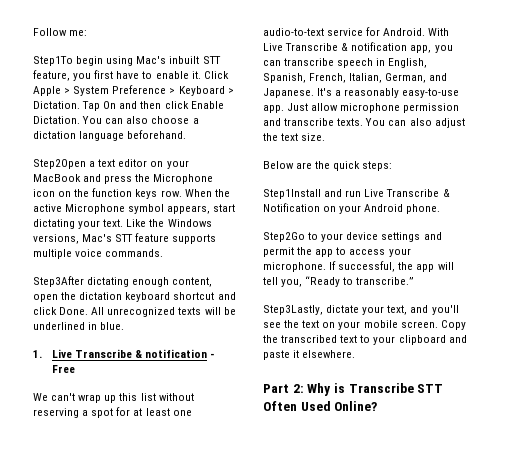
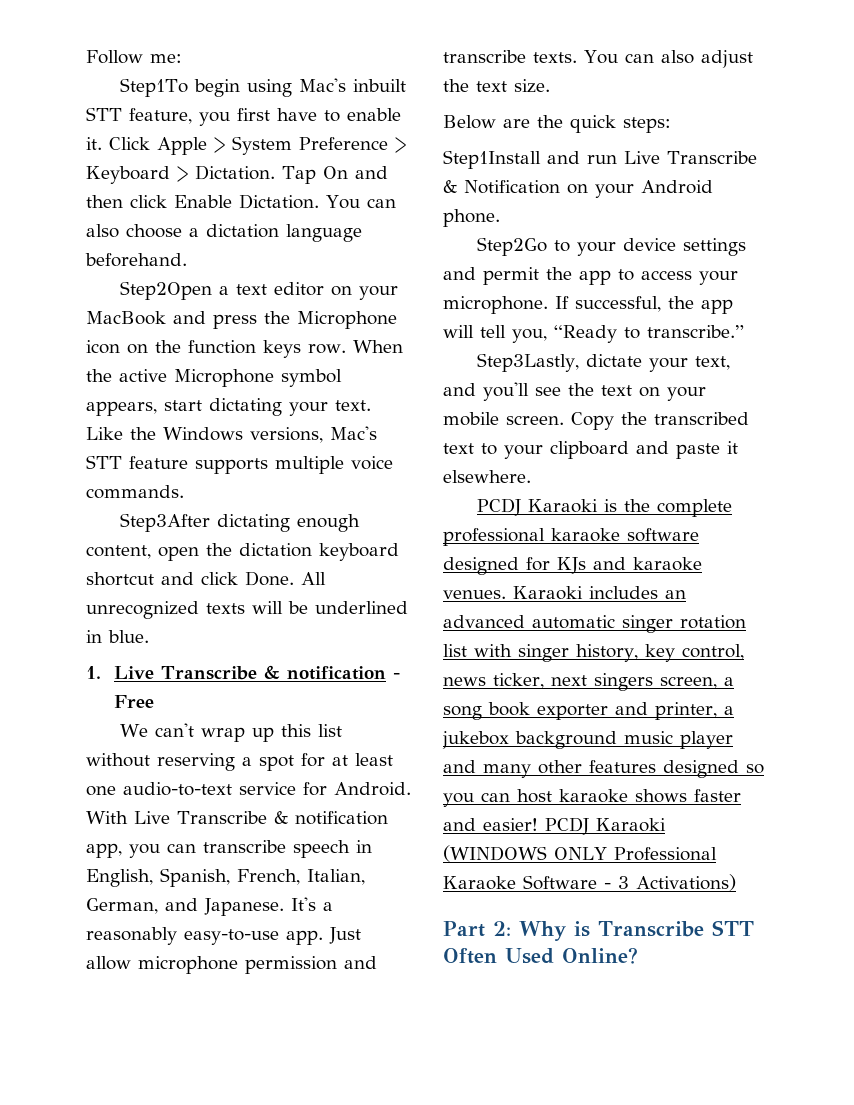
+ PCDJ Karaoki is the complete professional karaoke software designed for KJs and karaoke venues. Karaoki includes an advanced automatic singer rotation list with singer history, key control, news ticker, next singers screen, a song book exporter and printer, a jukebox background music player and many other features designed so you can host karaoke shows faster and easier! PCDJ Karaoki (WINDOWS ONLY Professional Karaoke Software - 3 Activations)

